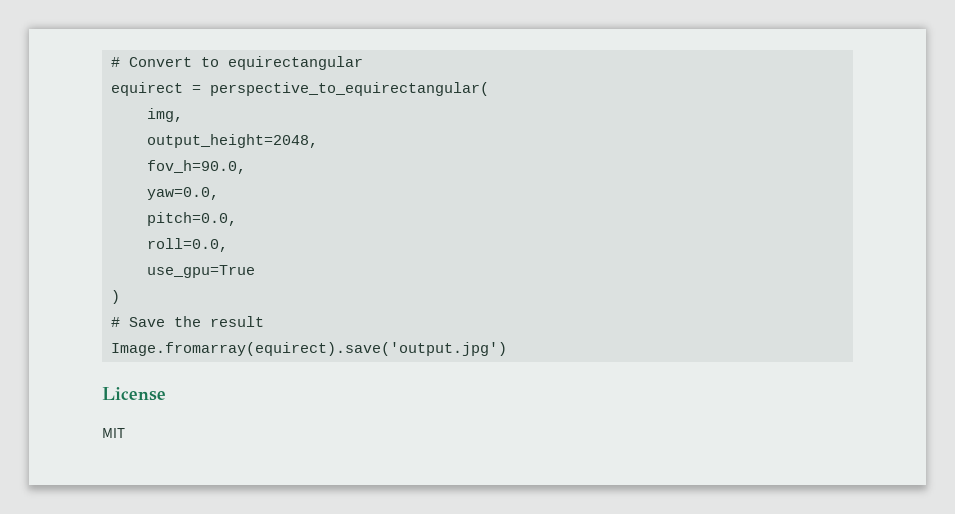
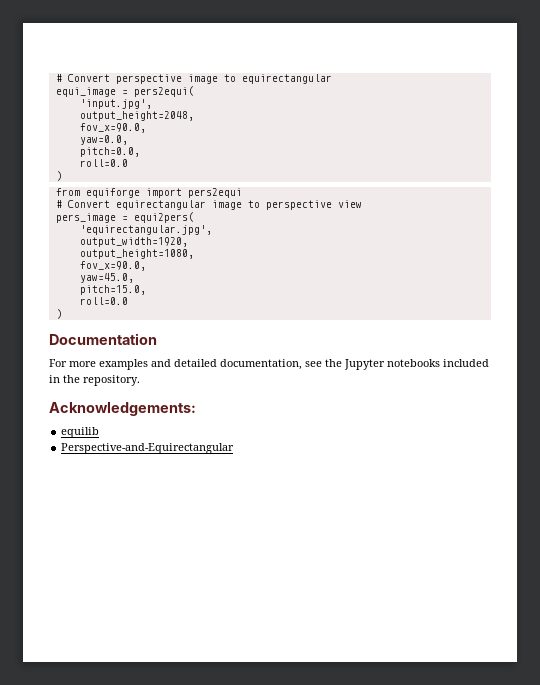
- # Convert to equirectangular
+ # Convert perspective image to equirectangular
- equirect = perspective_to_equirectangular(
- img,
+ equi_image = pers2equi(
+ 'input.jpg',
  output_height=2048,
- fov_h=90.0,
+ fov_x=90.0,
  pitch=0.0,
- roll=0.0,
- use_gpu=True
+ roll=0.0
  )
- # Save the result
- Image.fromarray(equirect).save('output.jpg')
- License
- MIT
+ from equiforge import pers2equi
+ # Convert equirectangular image to perspective view
+ pers_image = equi2pers(
+ 'equirectangular.jpg',
+ output_width=1920,
+ output_height=1080,
+ fov_x=90.0,
+ yaw=45.0,
+ pitch=15.0,
+ roll=0.0
+ )
+ Documentation
+ For more examples and detailed documentation, see the Jupyter notebooks included in the repository.
+ Acknowledgements:
+ equilib
+ Perspective-and-Equirectangular

